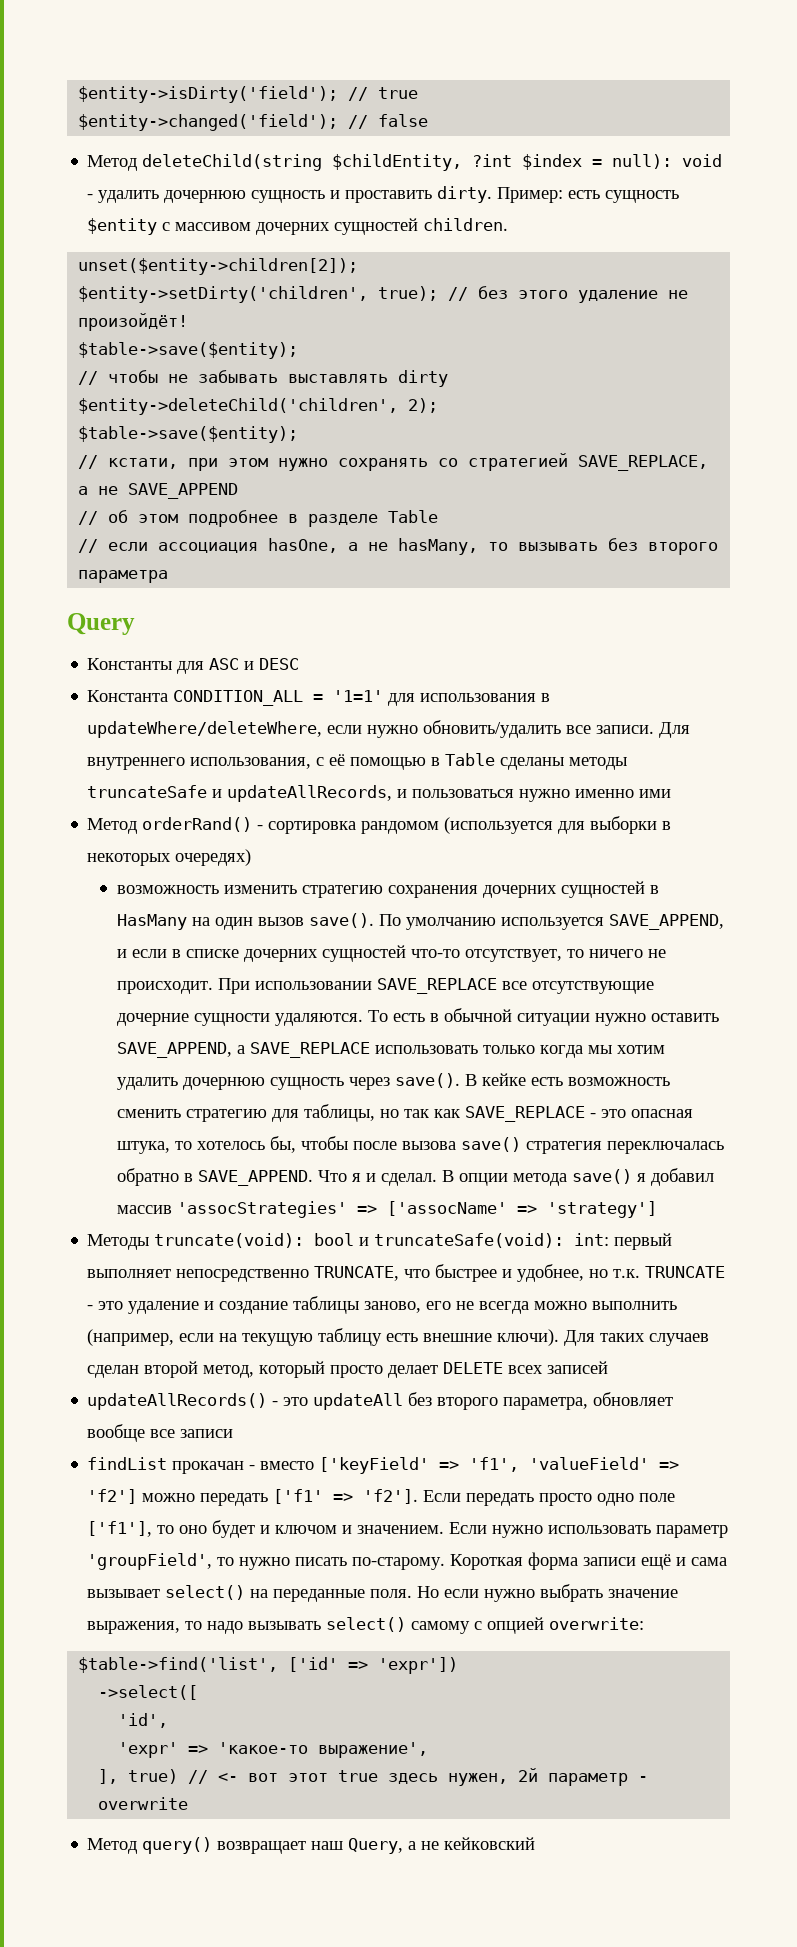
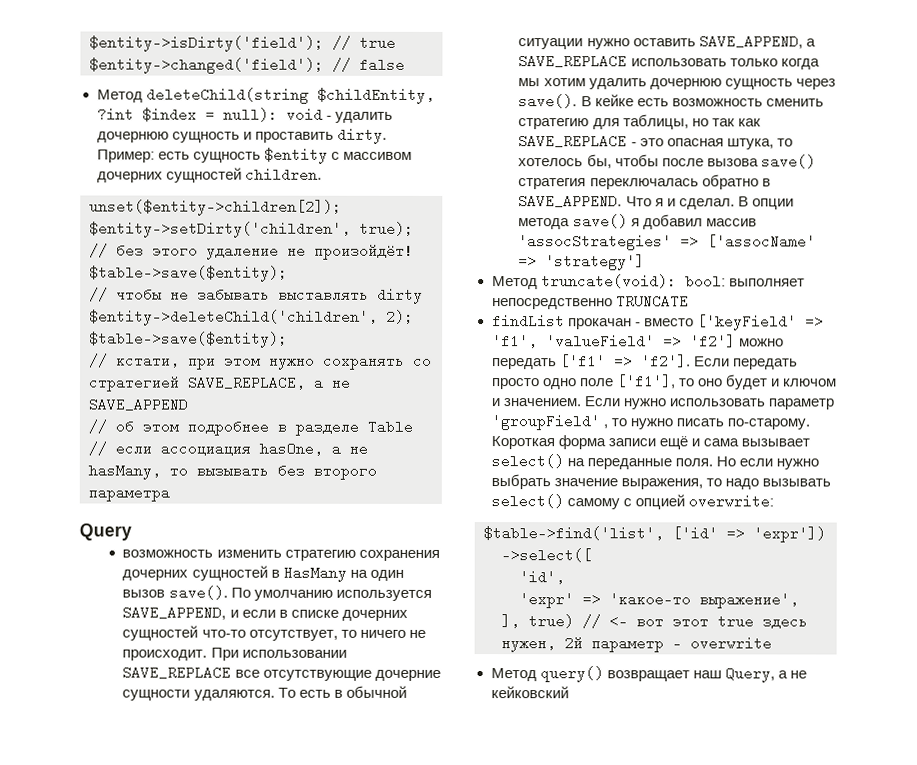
- Константы для ASC и DESC
- Константа CONDITION_ALL = '1=1' для использования в updateWhere/deleteWhere, если нужно обновить/удалить все записи. Для внутреннего использования, с её помощью в Table сделаны методы truncateSafe и updateAllRecords, и пользоваться нужно именно ими
- Метод orderRand() - сортировка рандомом (используется для выборки в некоторых очередях)
- Методы truncate(void): bool и truncateSafe(void): int: первый выполняет непосредственно TRUNCATE, что быстрее и удобнее, но т.к. TRUNCATE - это удаление и создание таблицы заново, его не всегда можно выполнить (например, если на текущую таблицу есть внешние ключи). Для таких случаев сделан второй метод, который просто делает DELETE всех записей
- updateAllRecords() - это updateAll без второго параметра, обновляет вообще все записи
+ Метод truncate(void): bool: выполняет непосредственно TRUNCATE
- Если нужно использовать параметр 'groupField', то нужно писать по-старому.
+ Если нужно использовать параметр 'groupField' , то нужно писать по-старому.

